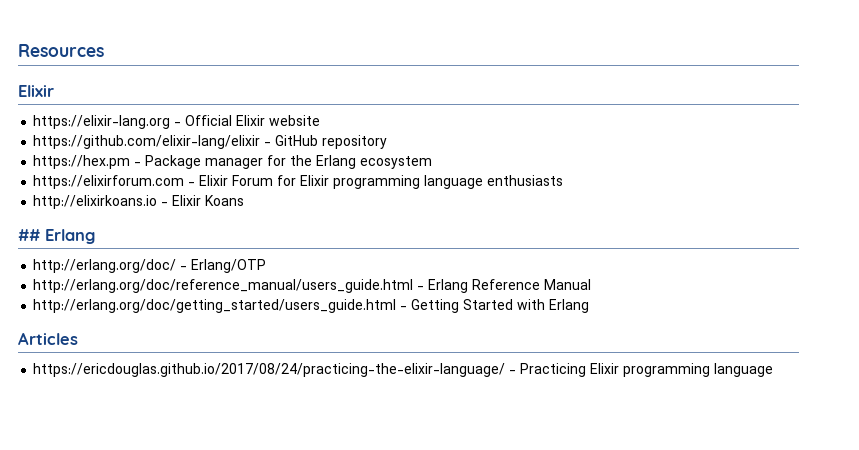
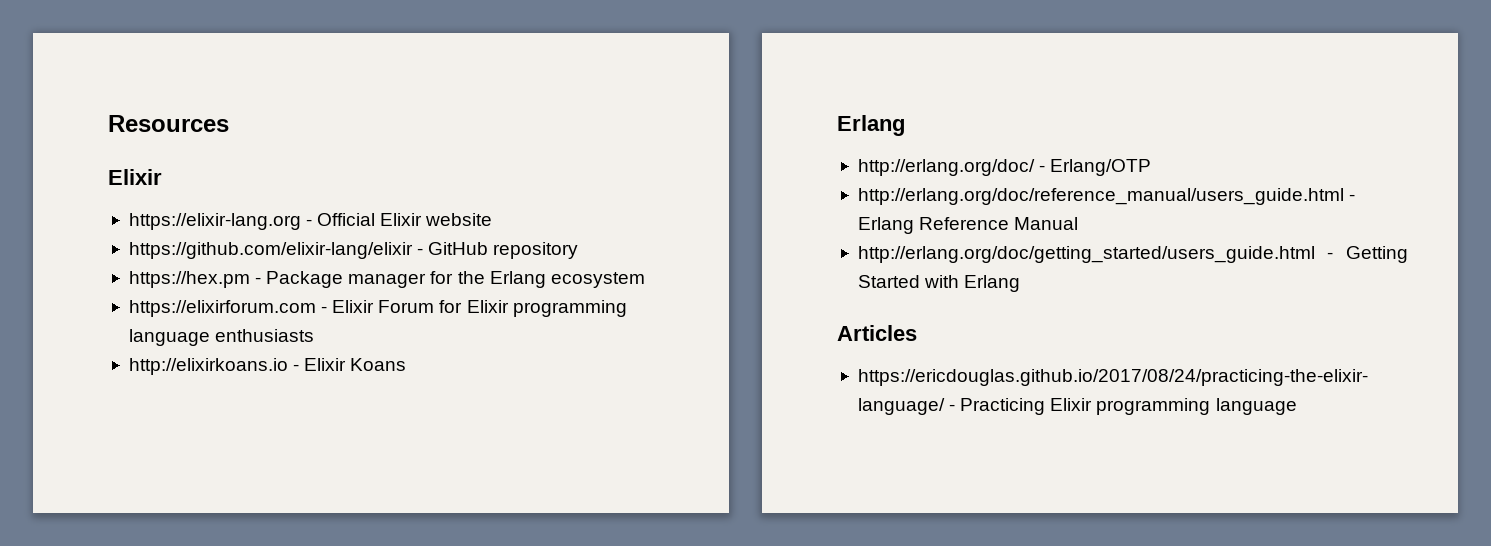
  http://elixirkoans.io - Elixir Koans
- ## Erlang
+ Erlang

